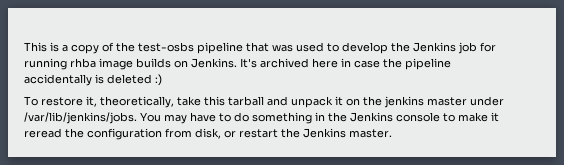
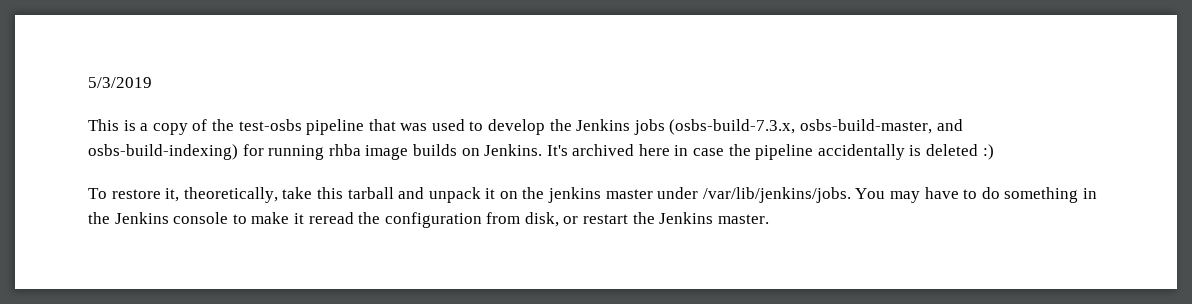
+ 5/3/2019
- This is a copy of the test-osbs pipeline that was used to develop the Jenkins job for running rhba image builds on Jenkins.
+ This is a copy of the test-osbs pipeline that was used to develop the Jenkins jobs (osbs-build-7.3.x, osbs-build-master, and osbs-build-indexing) for running rhba image builds on Jenkins.

